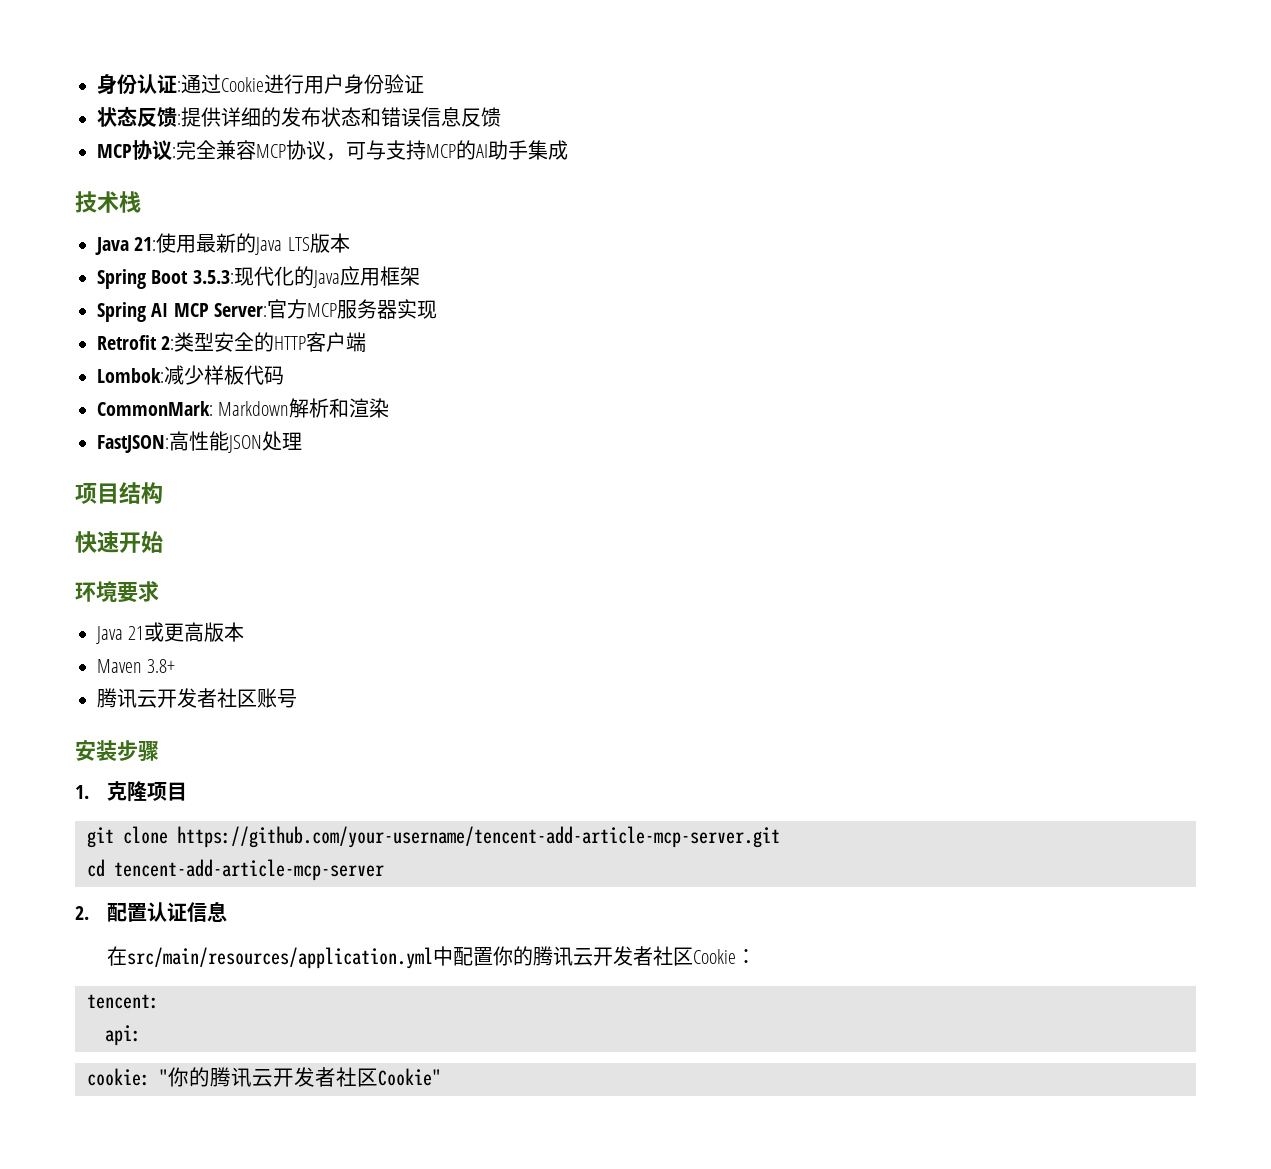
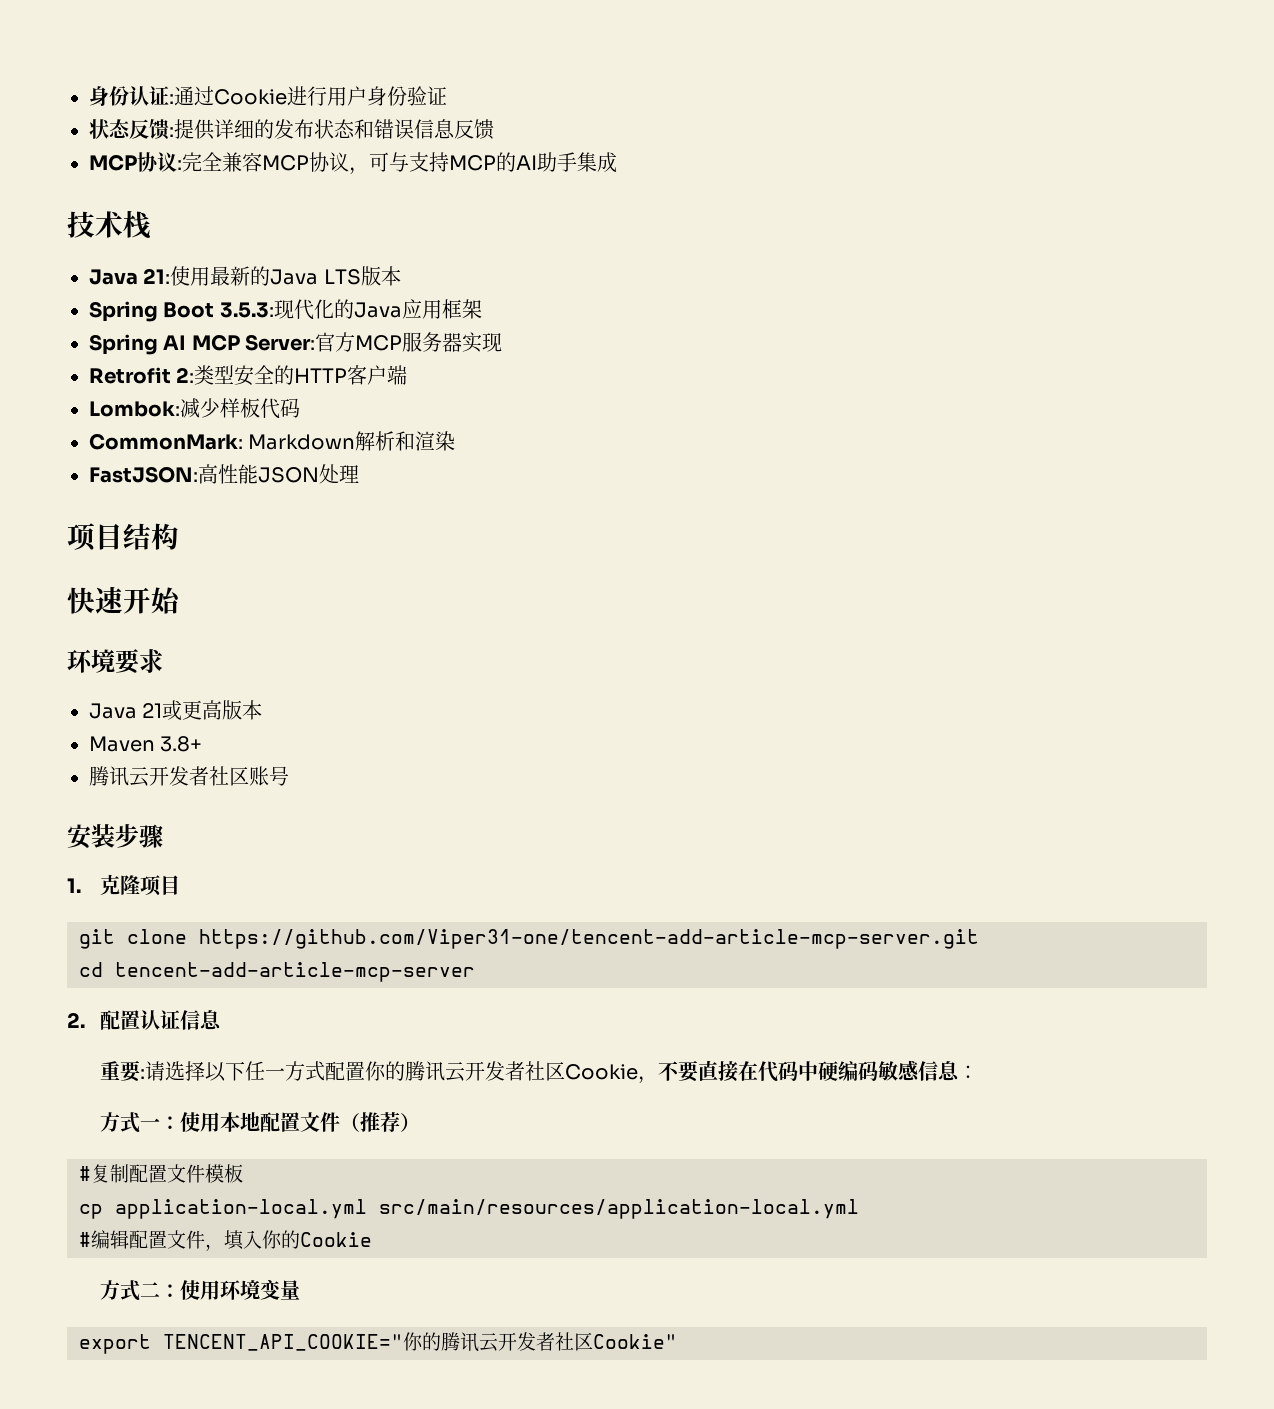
- git clone https://github.com/your-username/tencent-add-article-mcp-server.git
+ git clone https://github.com/Viper31-one/tencent-add-article-mcp-server.git
- 在src/main/resources/application.yml中配置你的腾讯云开发者社区Cookie：
- tencent:
- api:
- cookie: "你的腾讯云开发者社区Cookie"
+ 重要:请选择以下任一方式配置你的腾讯云开发者社区Cookie，不要直接在代码中硬编码敏感信息：
+ 方式一：使用本地配置文件（推荐）
+ #复制配置文件模板
+ cp application-local.yml src/main/resources/application-local.yml
+ #编辑配置文件，填入你的Cookie
+ 方式二：使用环境变量
+ export TENCENT_API_COOKIE="你的腾讯云开发者社区Cookie"

